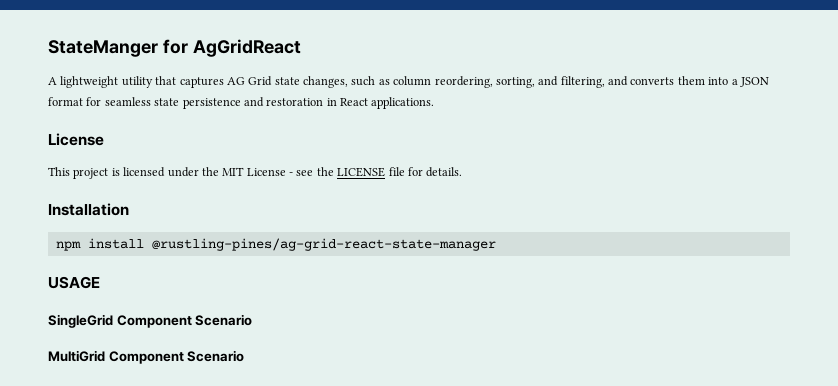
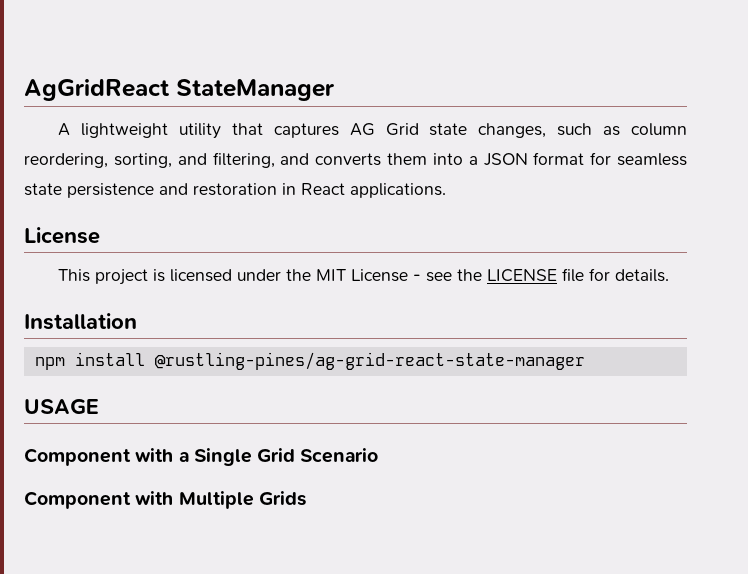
- StateManger for AgGridReact
+ AgGridReact StateManager
- SingleGrid Component Scenario
- MultiGrid Component Scenario
+ Component with a Single Grid Scenario
+ Component with Multiple Grids

